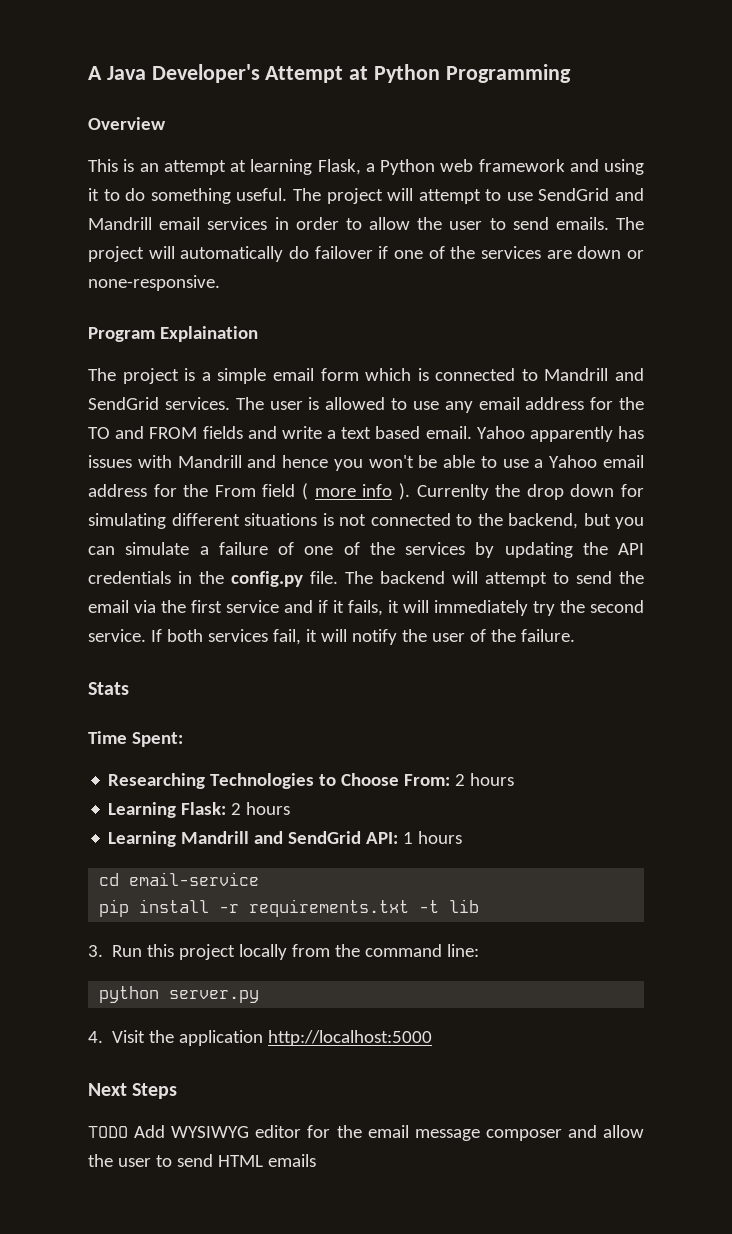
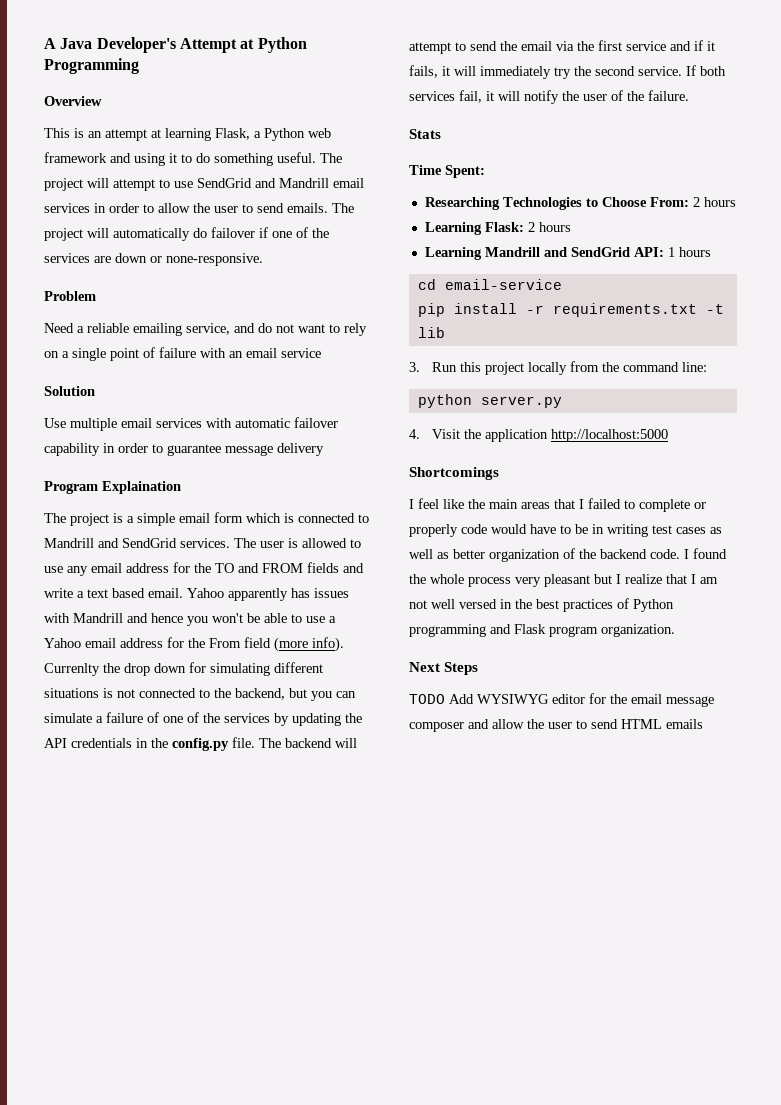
+ Problem
+ Need a reliable emailing service, and do not want to rely on a single point of failure with an email service
+ Solution
+ Use multiple email services with automatic failover capability in order to guarantee message delivery
- Yahoo apparently has issues with Mandrill and hence you won't be able to use a Yahoo email address for the From field ( more info ).
+ Yahoo apparently has issues with Mandrill and hence you won't be able to use a Yahoo email address for the From field (more info).
+ Shortcomings
+ I feel like the main areas that I failed to complete or properly code would have to be in writing test cases as well as better organization of the backend code. I found the whole process very pleasant but I realize that I am not well versed in the best practices of Python programming and Flask program organization.

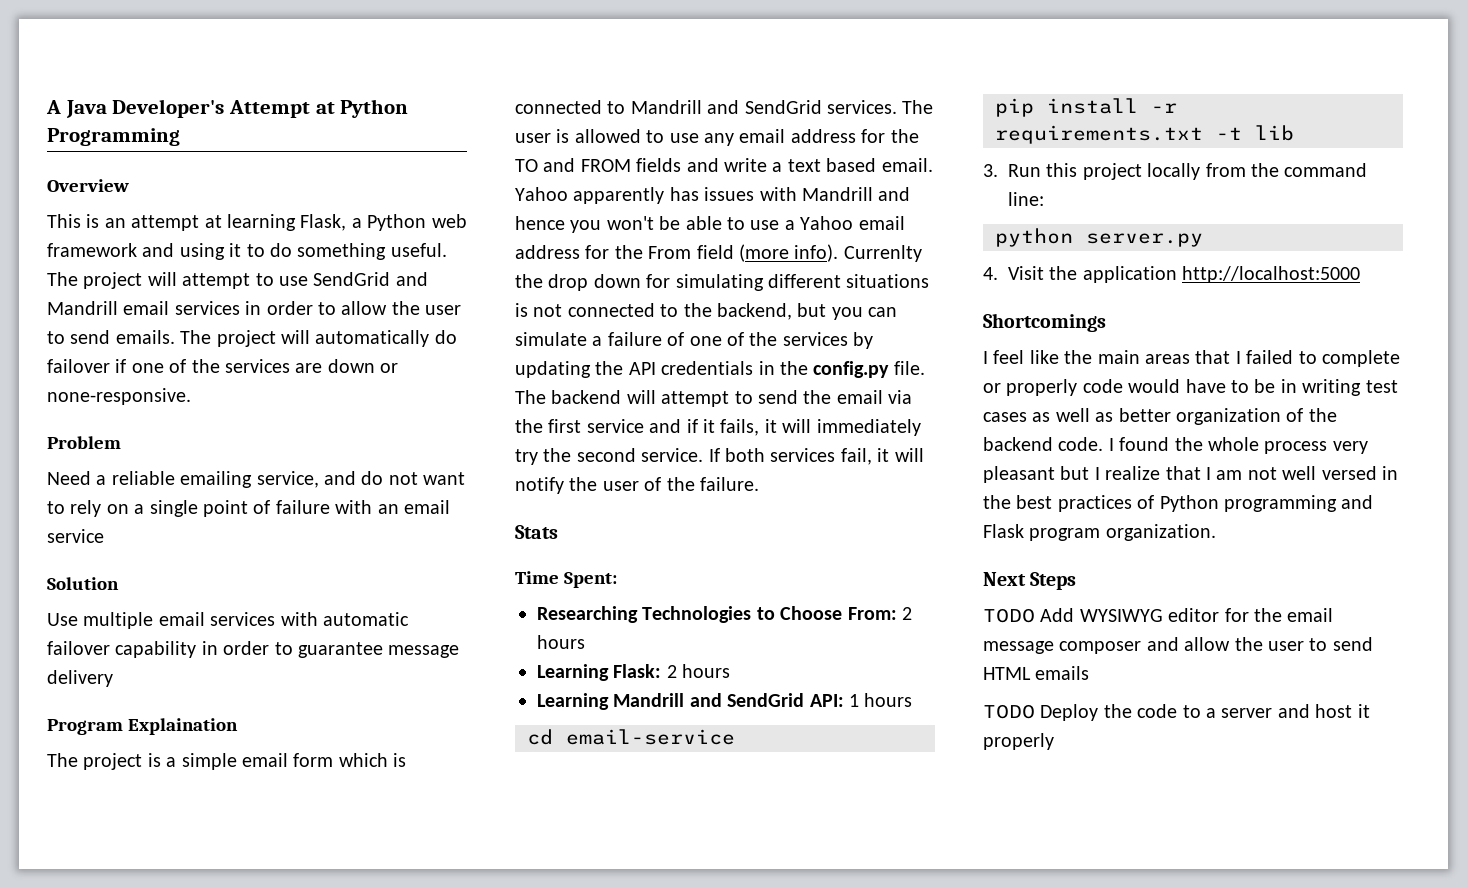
+ TODO Deploy the code to a server and host it properly

